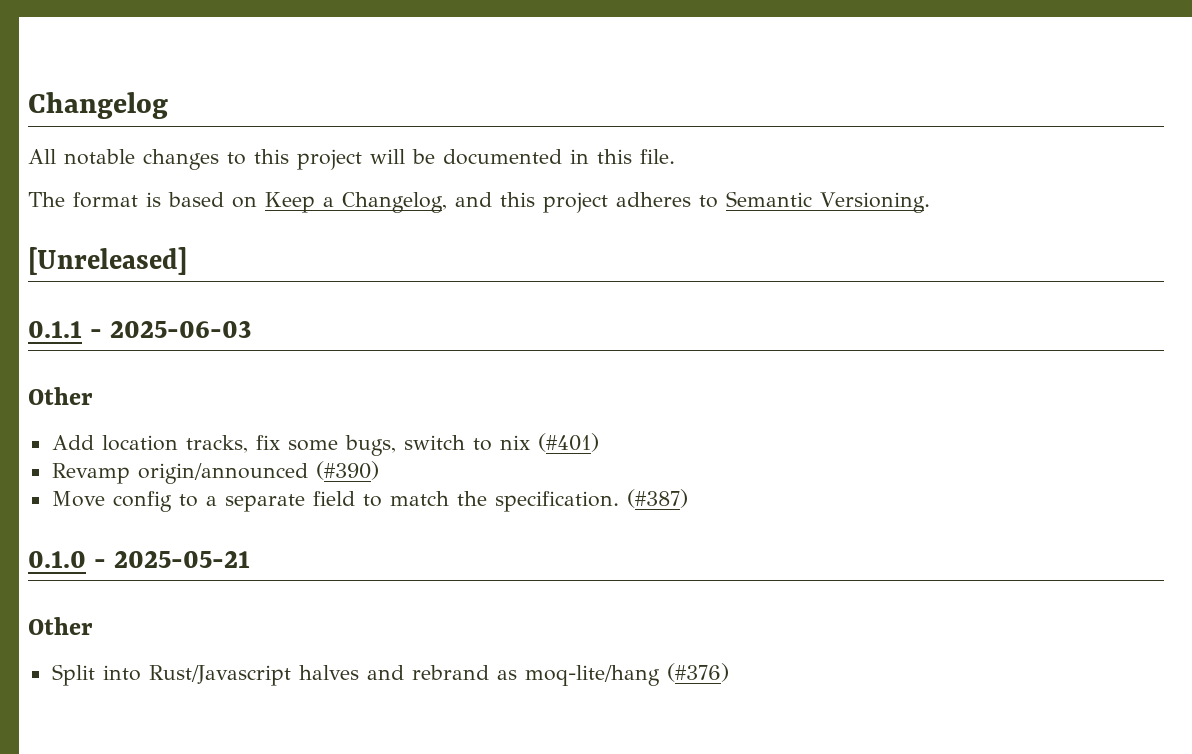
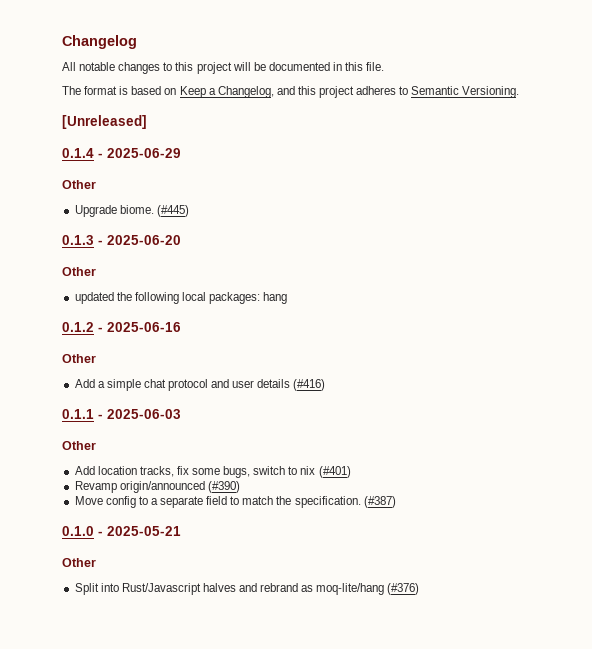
+ 0.1.4 - 2025-06-29
+ Other
+ Upgrade biome. (#445)
+ 0.1.3 - 2025-06-20
+ Other
+ updated the following local packages: hang
+ 0.1.2 - 2025-06-16
+ Other
+ Add a simple chat protocol and user details (#416)

